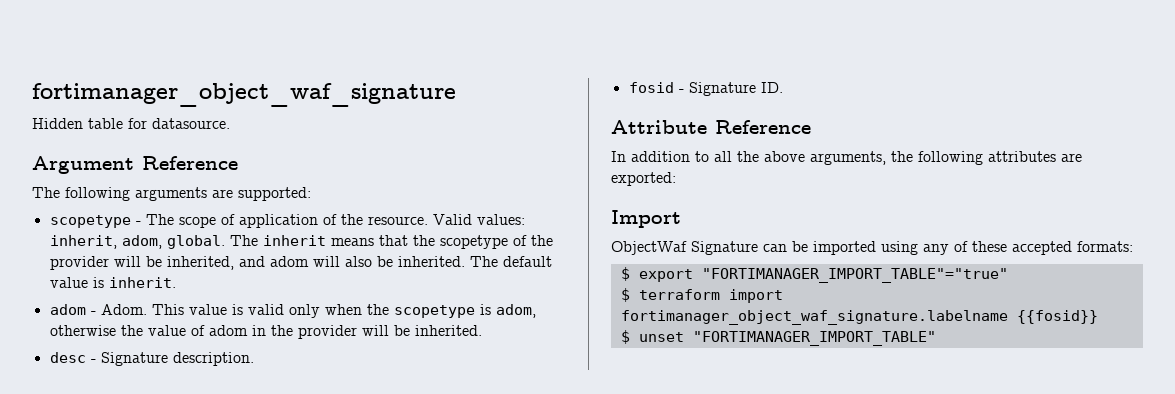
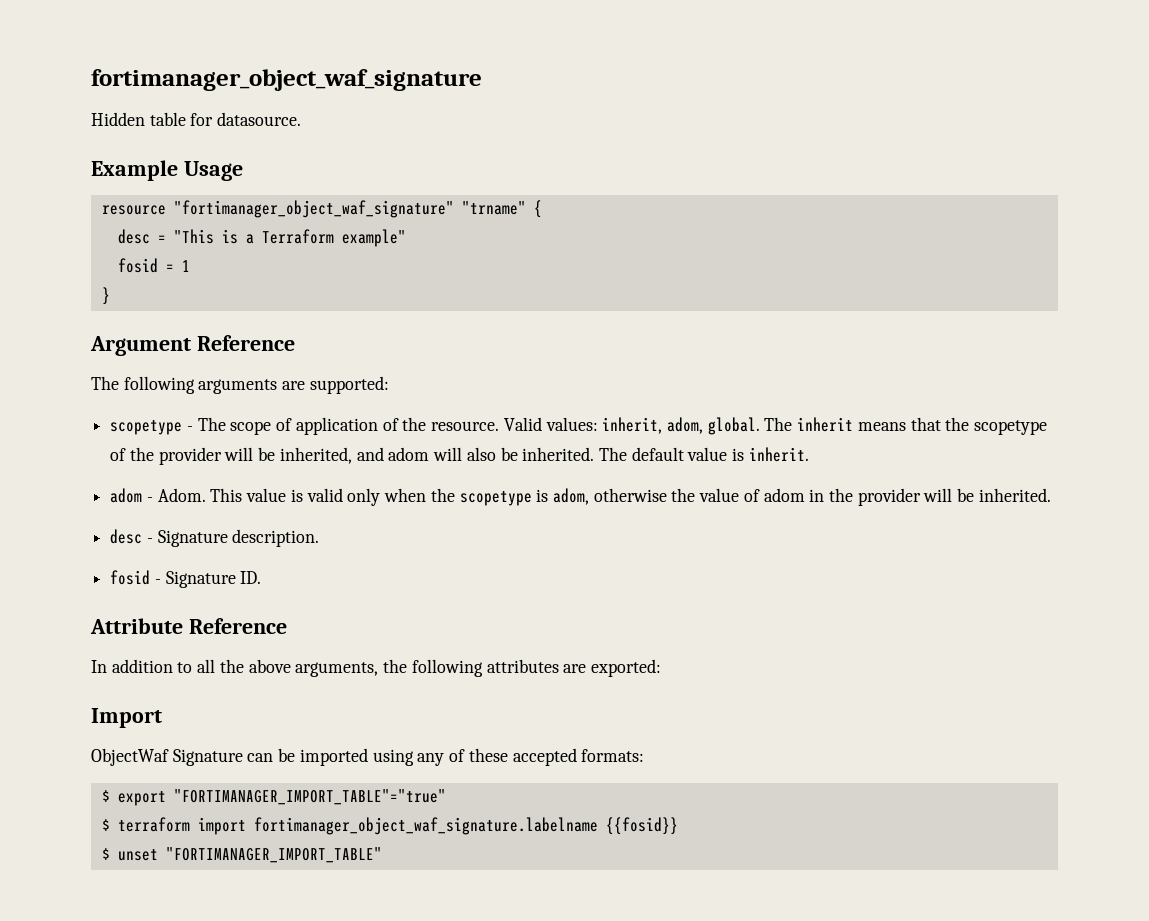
+ Example Usage
+ resource "fortimanager_object_waf_signature" "trname" {
+ desc = "This is a Terraform example"
+ fosid = 1
+ }

